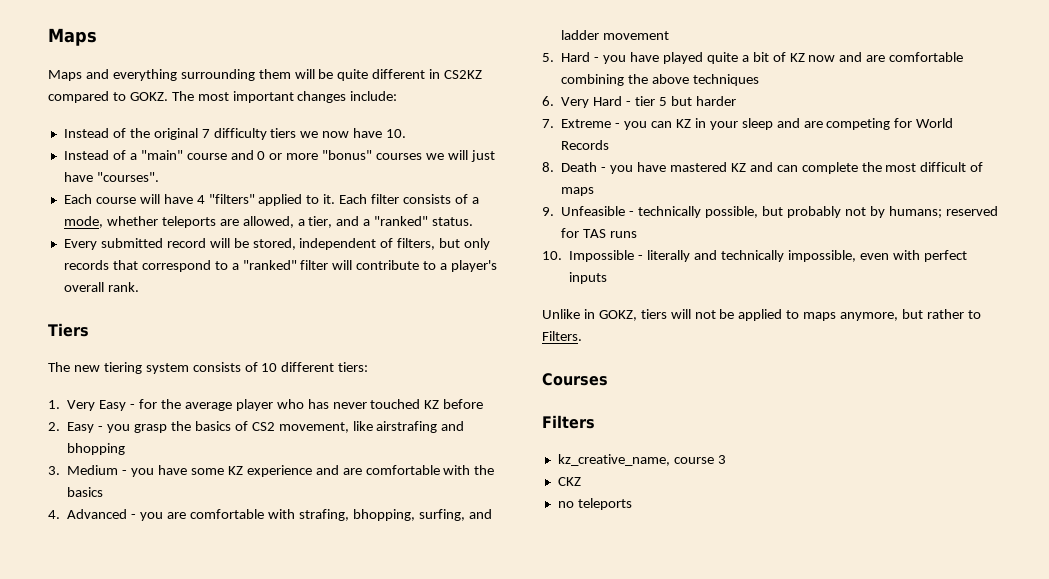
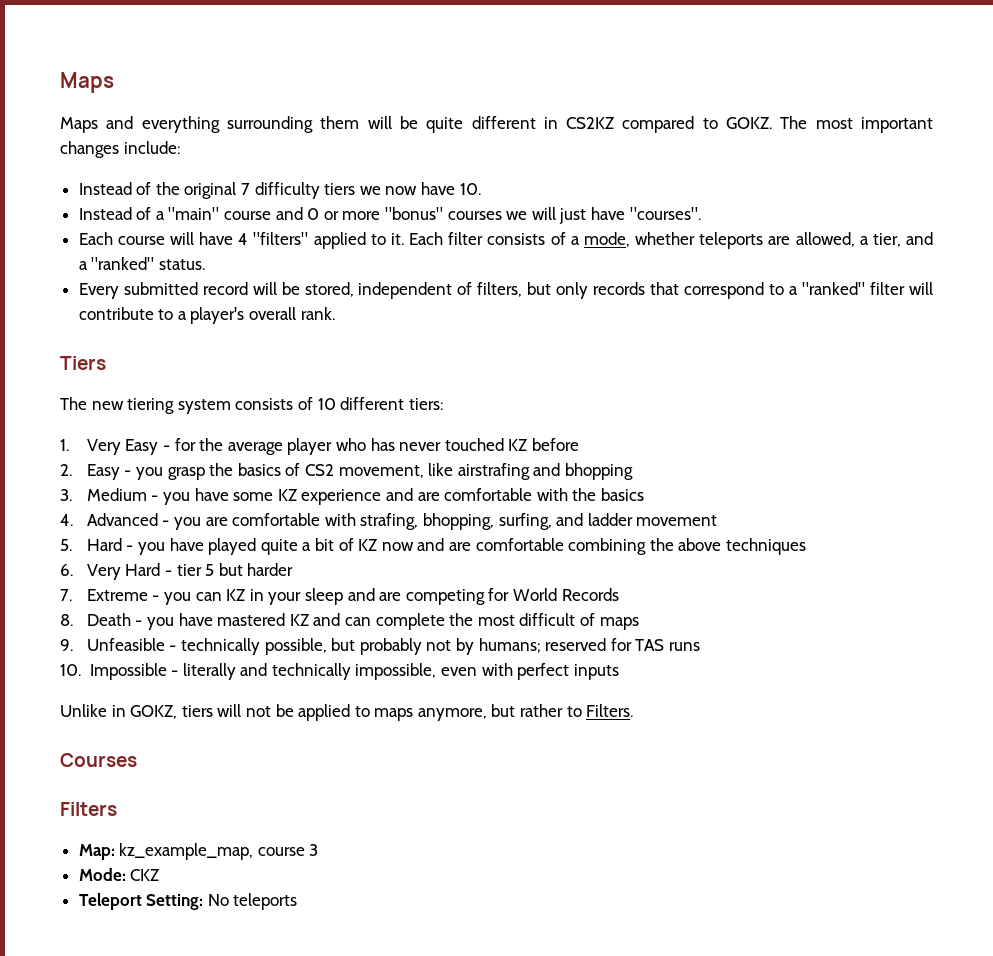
- kz_creative_name, course 3
+ Map: kz_example_map, course 3
- CKZ
+ Mode: CKZ
- no teleports
+ Teleport Setting: No teleports

